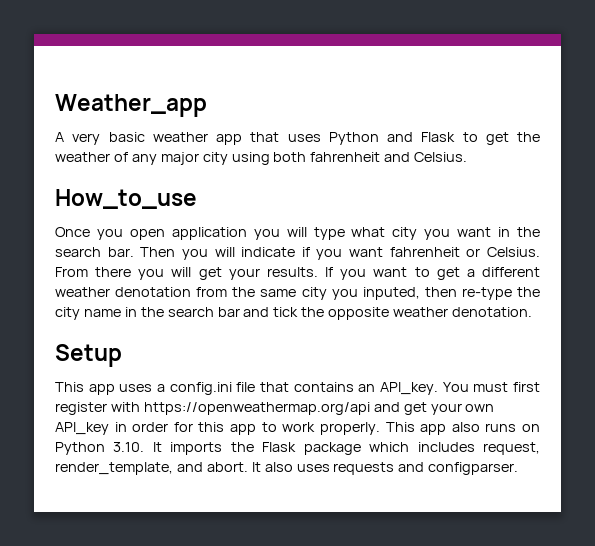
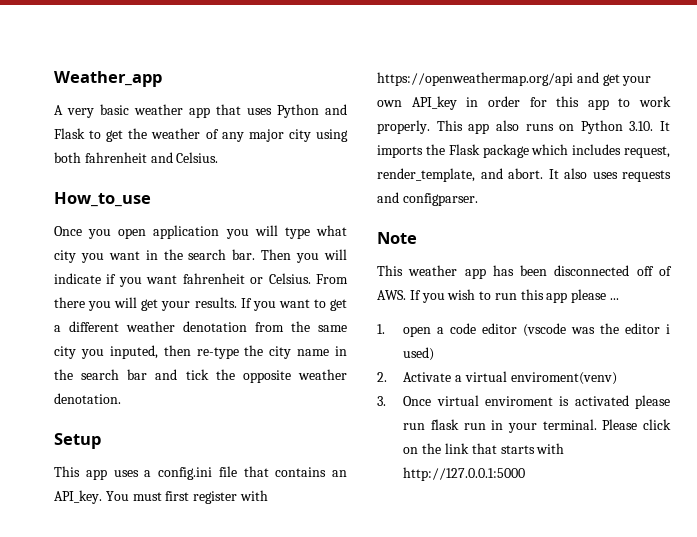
+ Note
+ This weather app has been disconnected off of AWS. If you wish to run this app please ...
+ 1. open a code editor (vscode was the editor i used)
+ 2. Activate a virtual enviroment(venv)
+ 3. Once virtual enviroment is activated please run flask run in your terminal. Please click on the link that starts with http://127.0.0.1:5000

